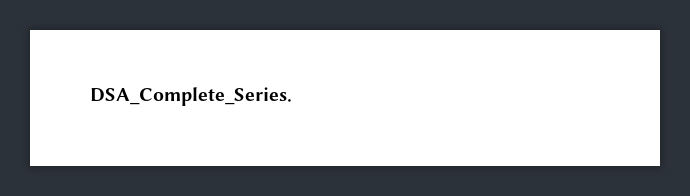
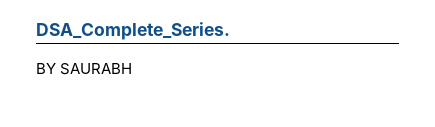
+ BY SAURABH

